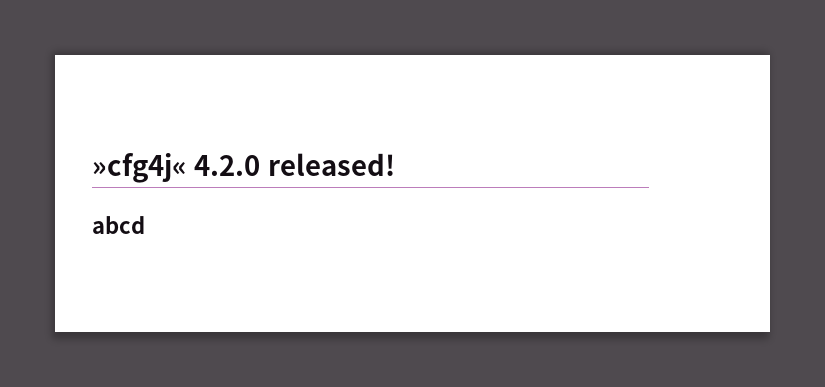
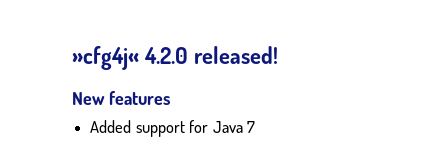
- abcd
+ New features
+ Added support for Java 7

